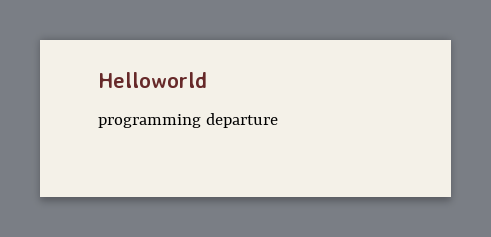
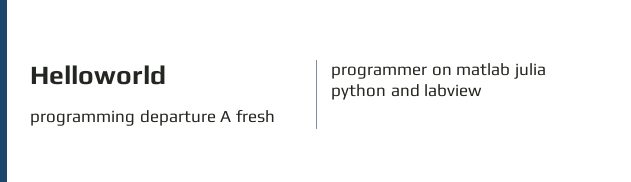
- programming departure
+ programming departure A fresh programmer on matlab julia python and labview

